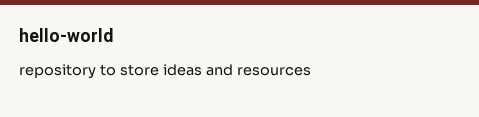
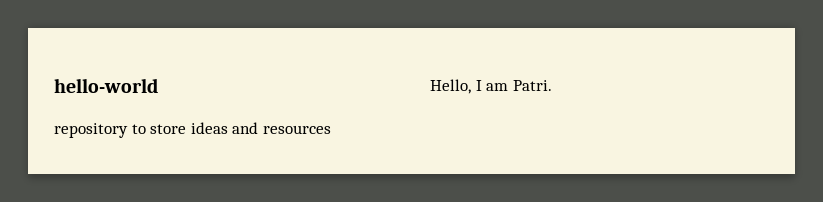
+ Hello, I am Patri.

